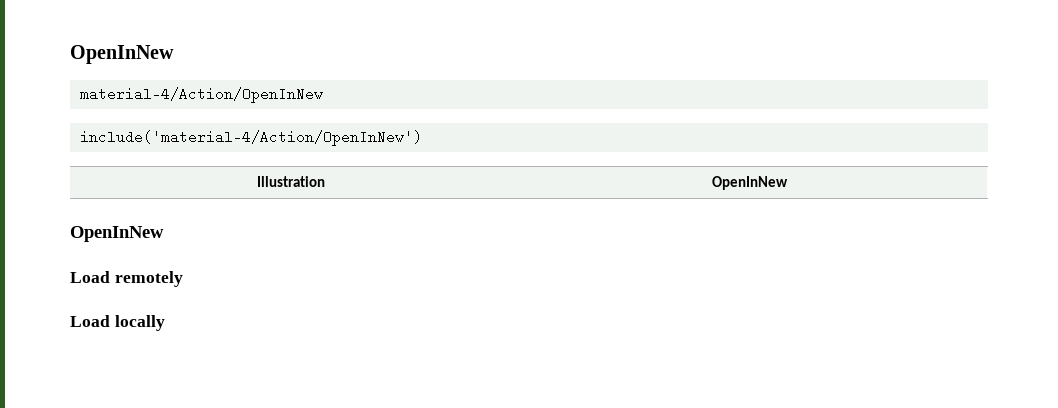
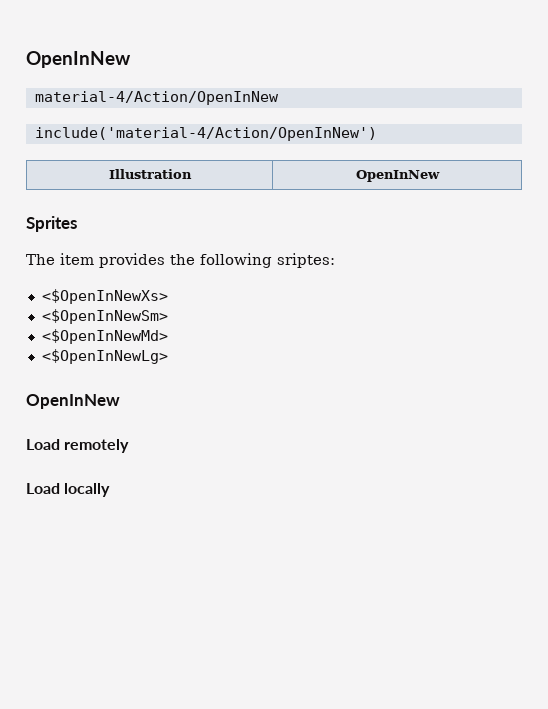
+ Sprites
+ The item provides the following sriptes:
+ <$OpenInNewXs>
+ <$OpenInNewSm>
+ <$OpenInNewMd>
+ <$OpenInNewLg>

